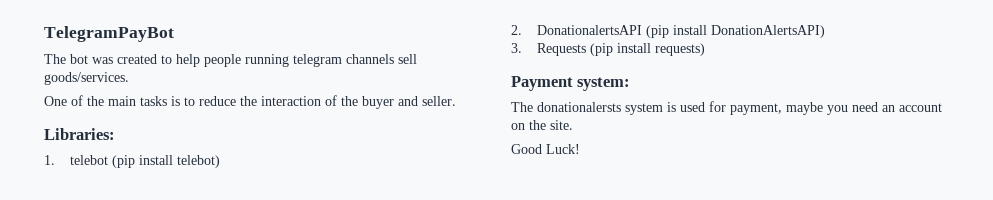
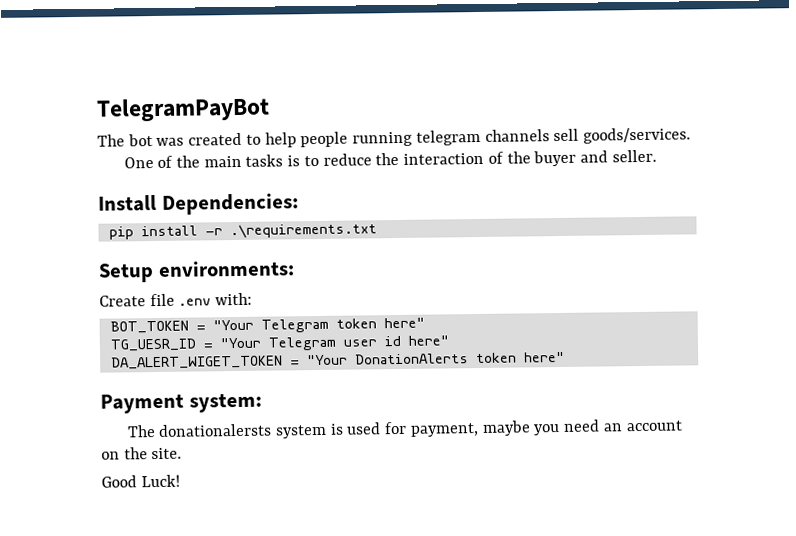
- Libraries:
- 1. telebot (pip install telebot)
- 2. DonationalertsAPI (pip install DonationAlertsAPI)
- 3. Requests (pip install requests)
+ Install Dependencies:
+ pip install -r .\requirements.txt
+ Setup environments:
+ Create file .env with:
+ BOT_TOKEN = "Your Telegram token here"
+ TG_UESR_ID = "Your Telegram user id here"
+ DA_ALERT_WIGET_TOKEN = "Your DonationAlerts token here"

